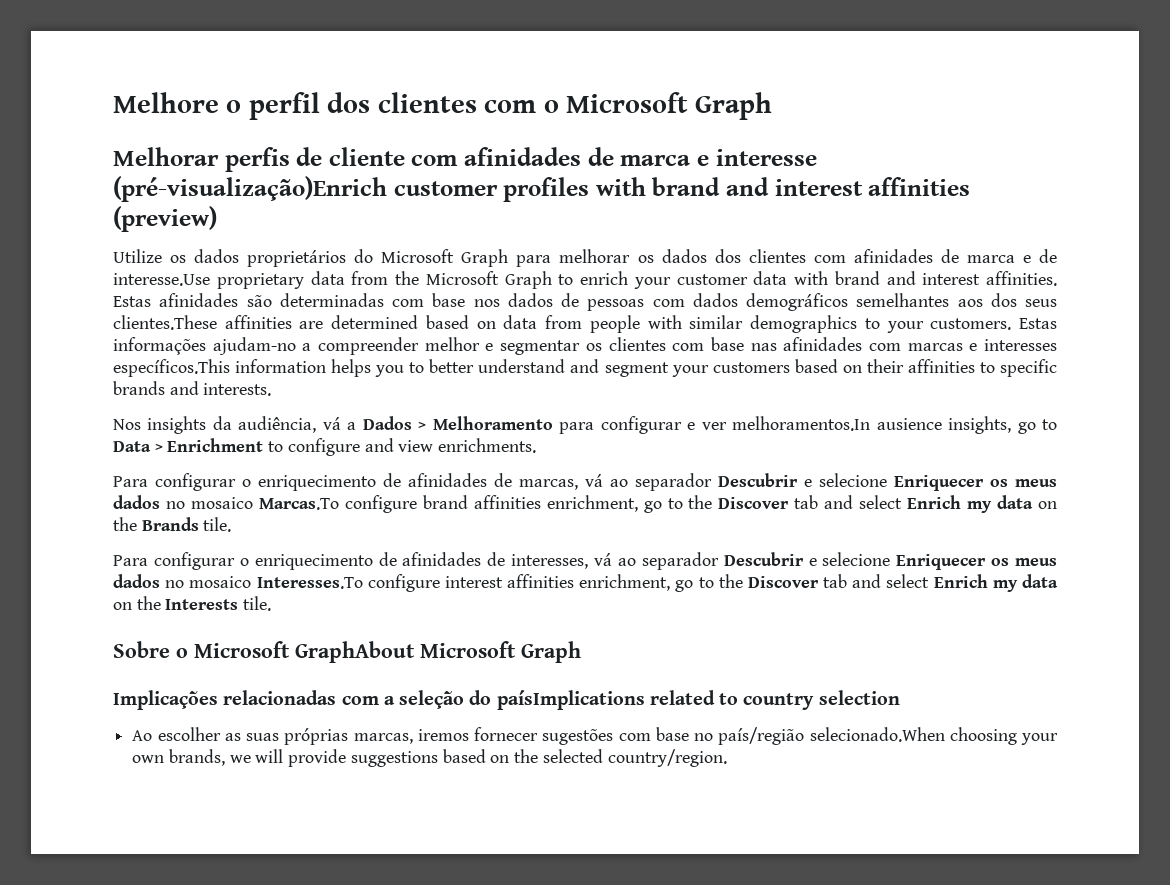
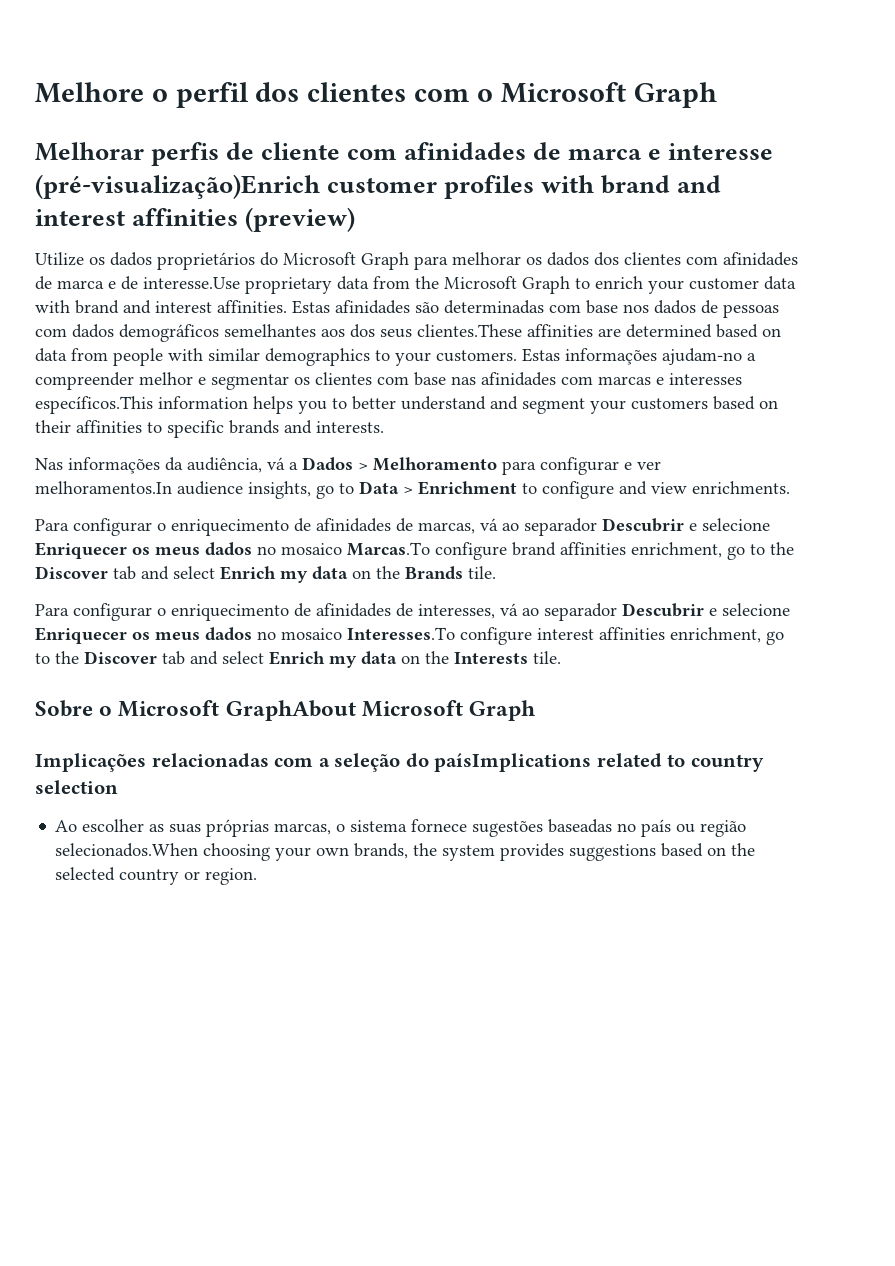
- Nos insights da audiência, vá a Dados > Melhoramento para configurar e ver melhoramentos.In ausience insights, go to Data > Enrichment to configure and view enrichments.
+ Nas informações da audiência, vá a Dados > Melhoramento para configurar e ver melhoramentos.In audience insights, go to Data > Enrichment to configure and view enrichments.
- Ao escolher as suas próprias marcas, iremos fornecer sugestões com base no país/região selecionado.When choosing your own brands, we will provide suggestions based on the selected country/region.
+ Ao escolher as suas próprias marcas, o sistema fornece sugestões baseadas no país ou região selecionados.When choosing your own brands, the system provides suggestions based on the selected country or region.

